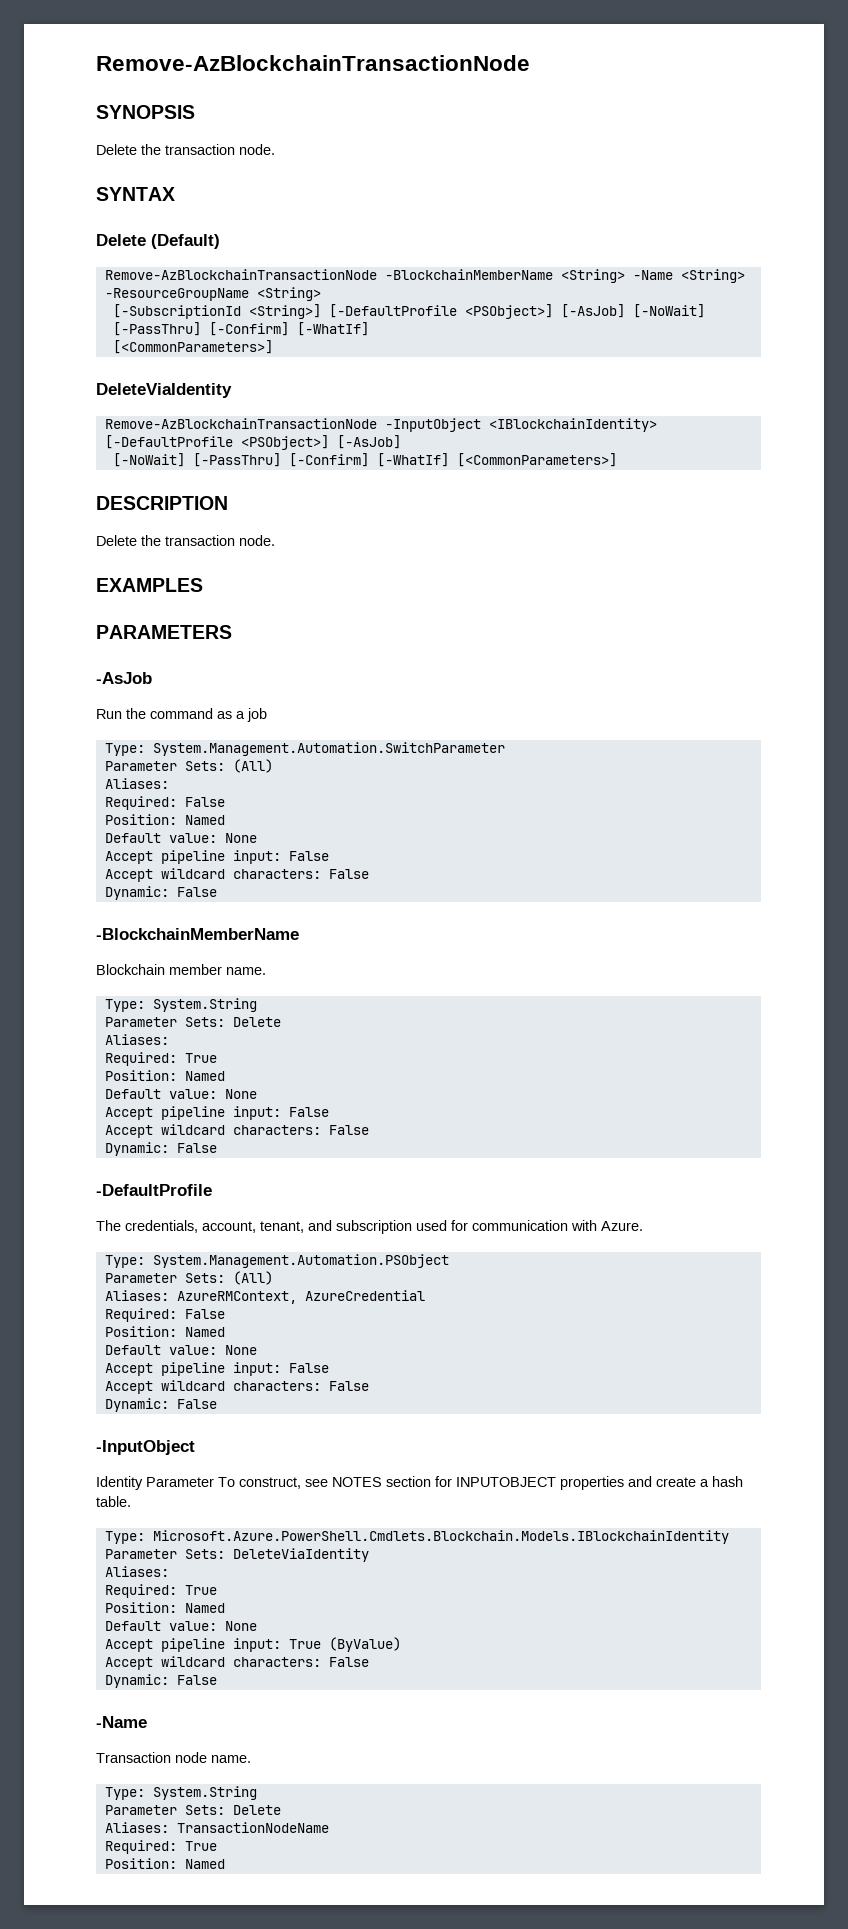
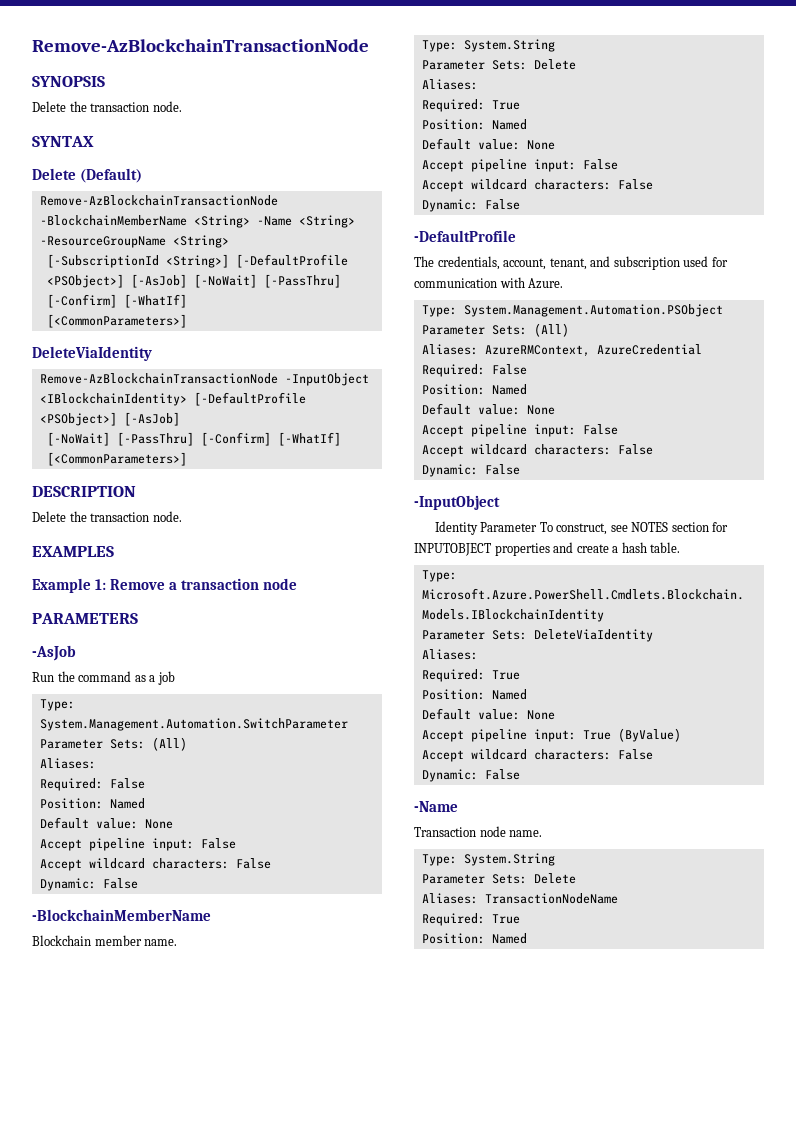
+ Example 1: Remove a transaction node

